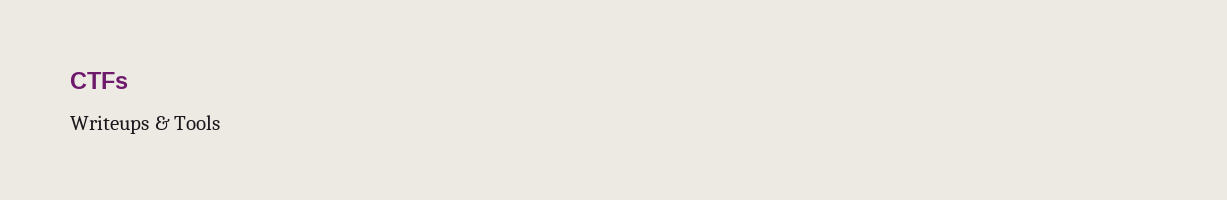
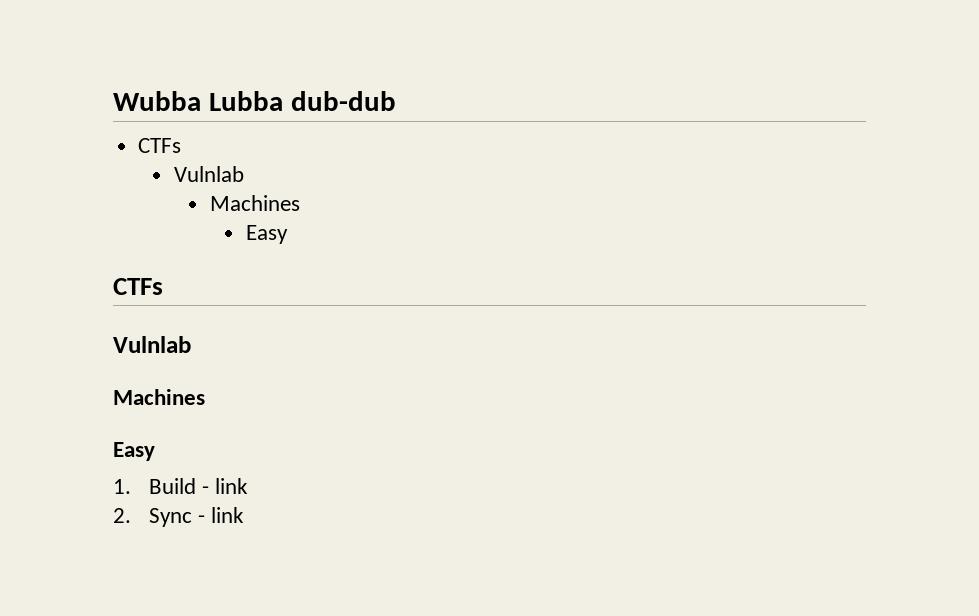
+ Wubba Lubba dub-dub
  CTFs
- Writeups & Tools
+ Vulnlab
+ Machines
+ Easy
+ CTFs
+ Vulnlab
+ Machines
+ Easy
+ 1. Build - link
+ 2. Sync - link

